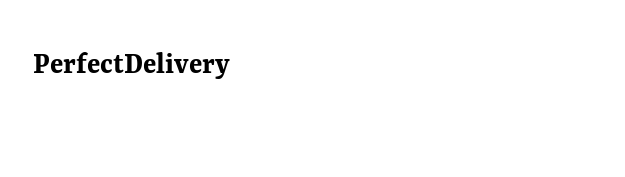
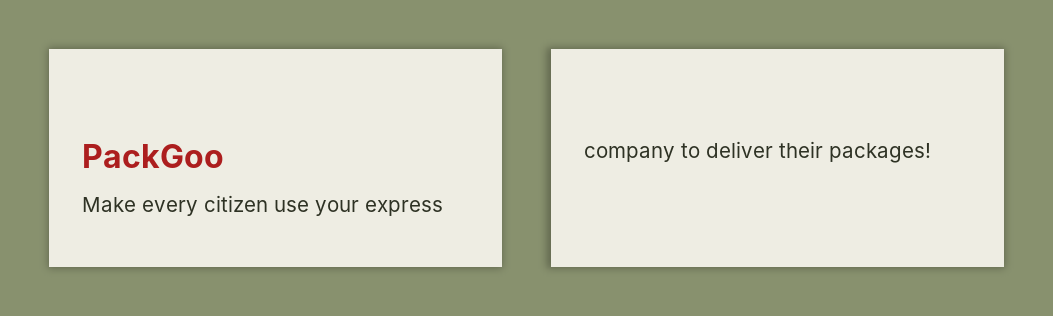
- PerfectDelivery
+ PackGoo
+ Make every citizen use your express company to deliver their packages!

